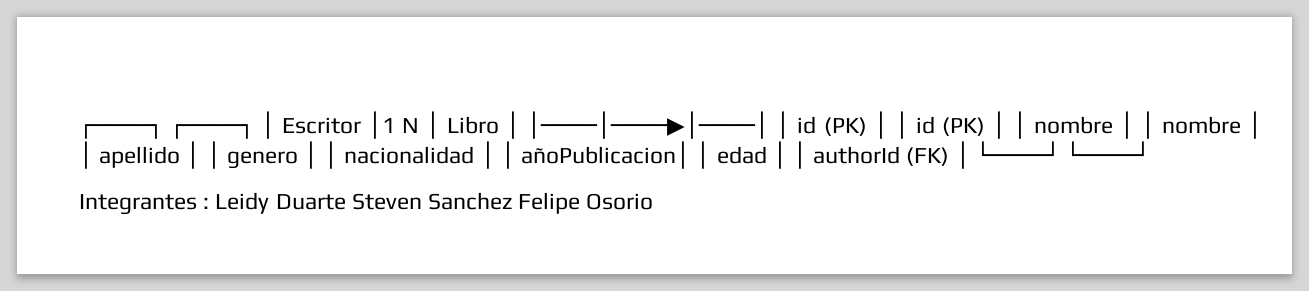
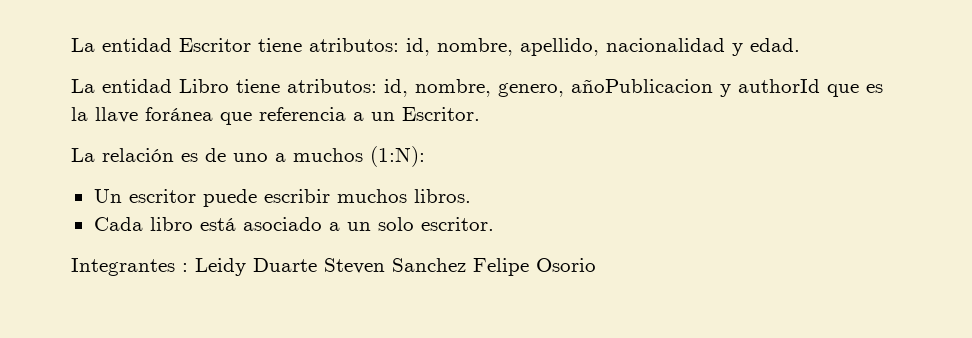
- ┌────┐ ┌────┐ │ Escritor │1 N │ Libro │ │────│────▶│────│ │ id (PK) │ │ id (PK) │ │ nombre │ │ nombre │ │ apellido │ │ genero │ │ nacionalidad │ │ añoPublicacion│ │ edad │ │ authorId (FK) │ └────┘ └────┘
+ La entidad Escritor tiene atributos: id, nombre, apellido, nacionalidad y edad.
+ La entidad Libro tiene atributos: id, nombre, genero, añoPublicacion y authorId que es la llave foránea que referencia a un Escritor.
+ La relación es de uno a muchos (1:N):
+ Un escritor puede escribir muchos libros.
+ Cada libro está asociado a un solo escritor.

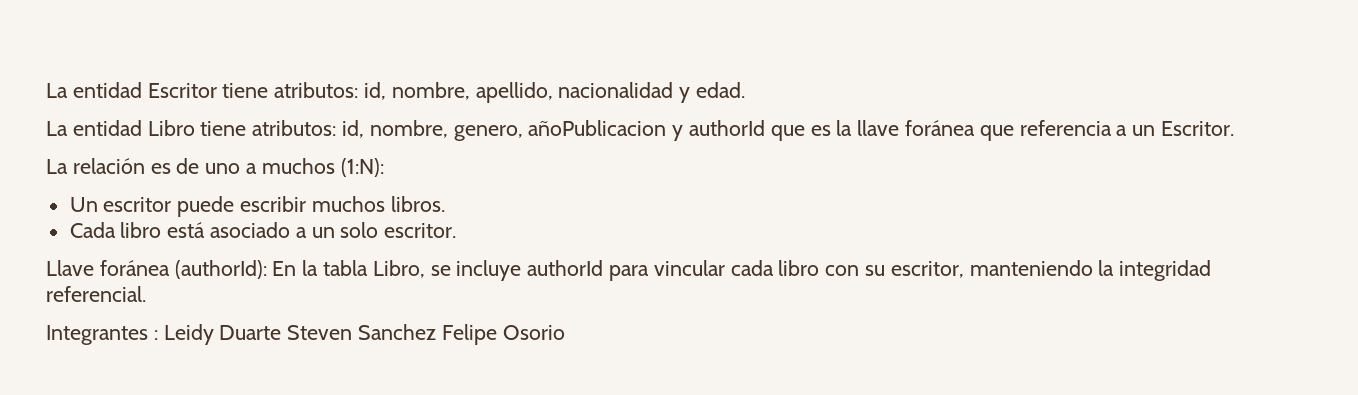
+ Llave foránea (authorId): En la tabla Libro, se incluye authorId para vincular cada libro con su escritor, manteniendo la integridad referencial.

